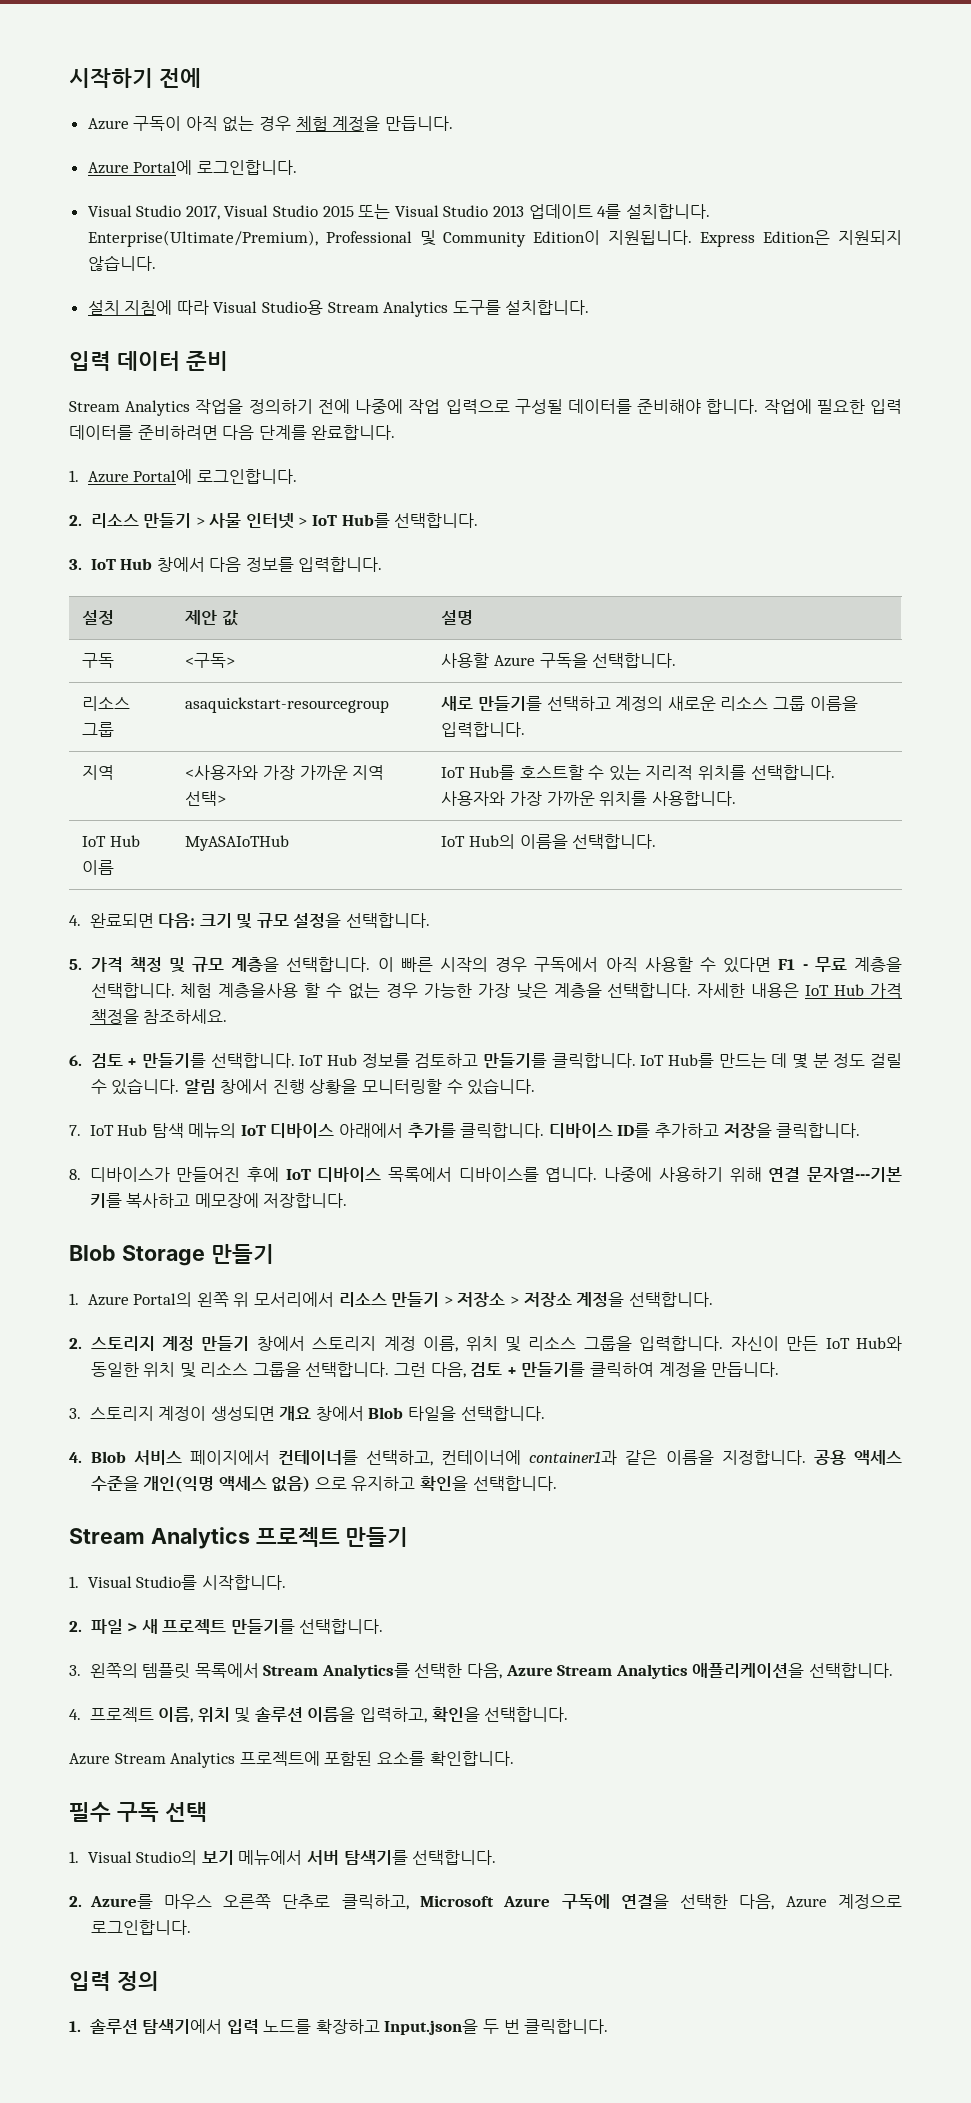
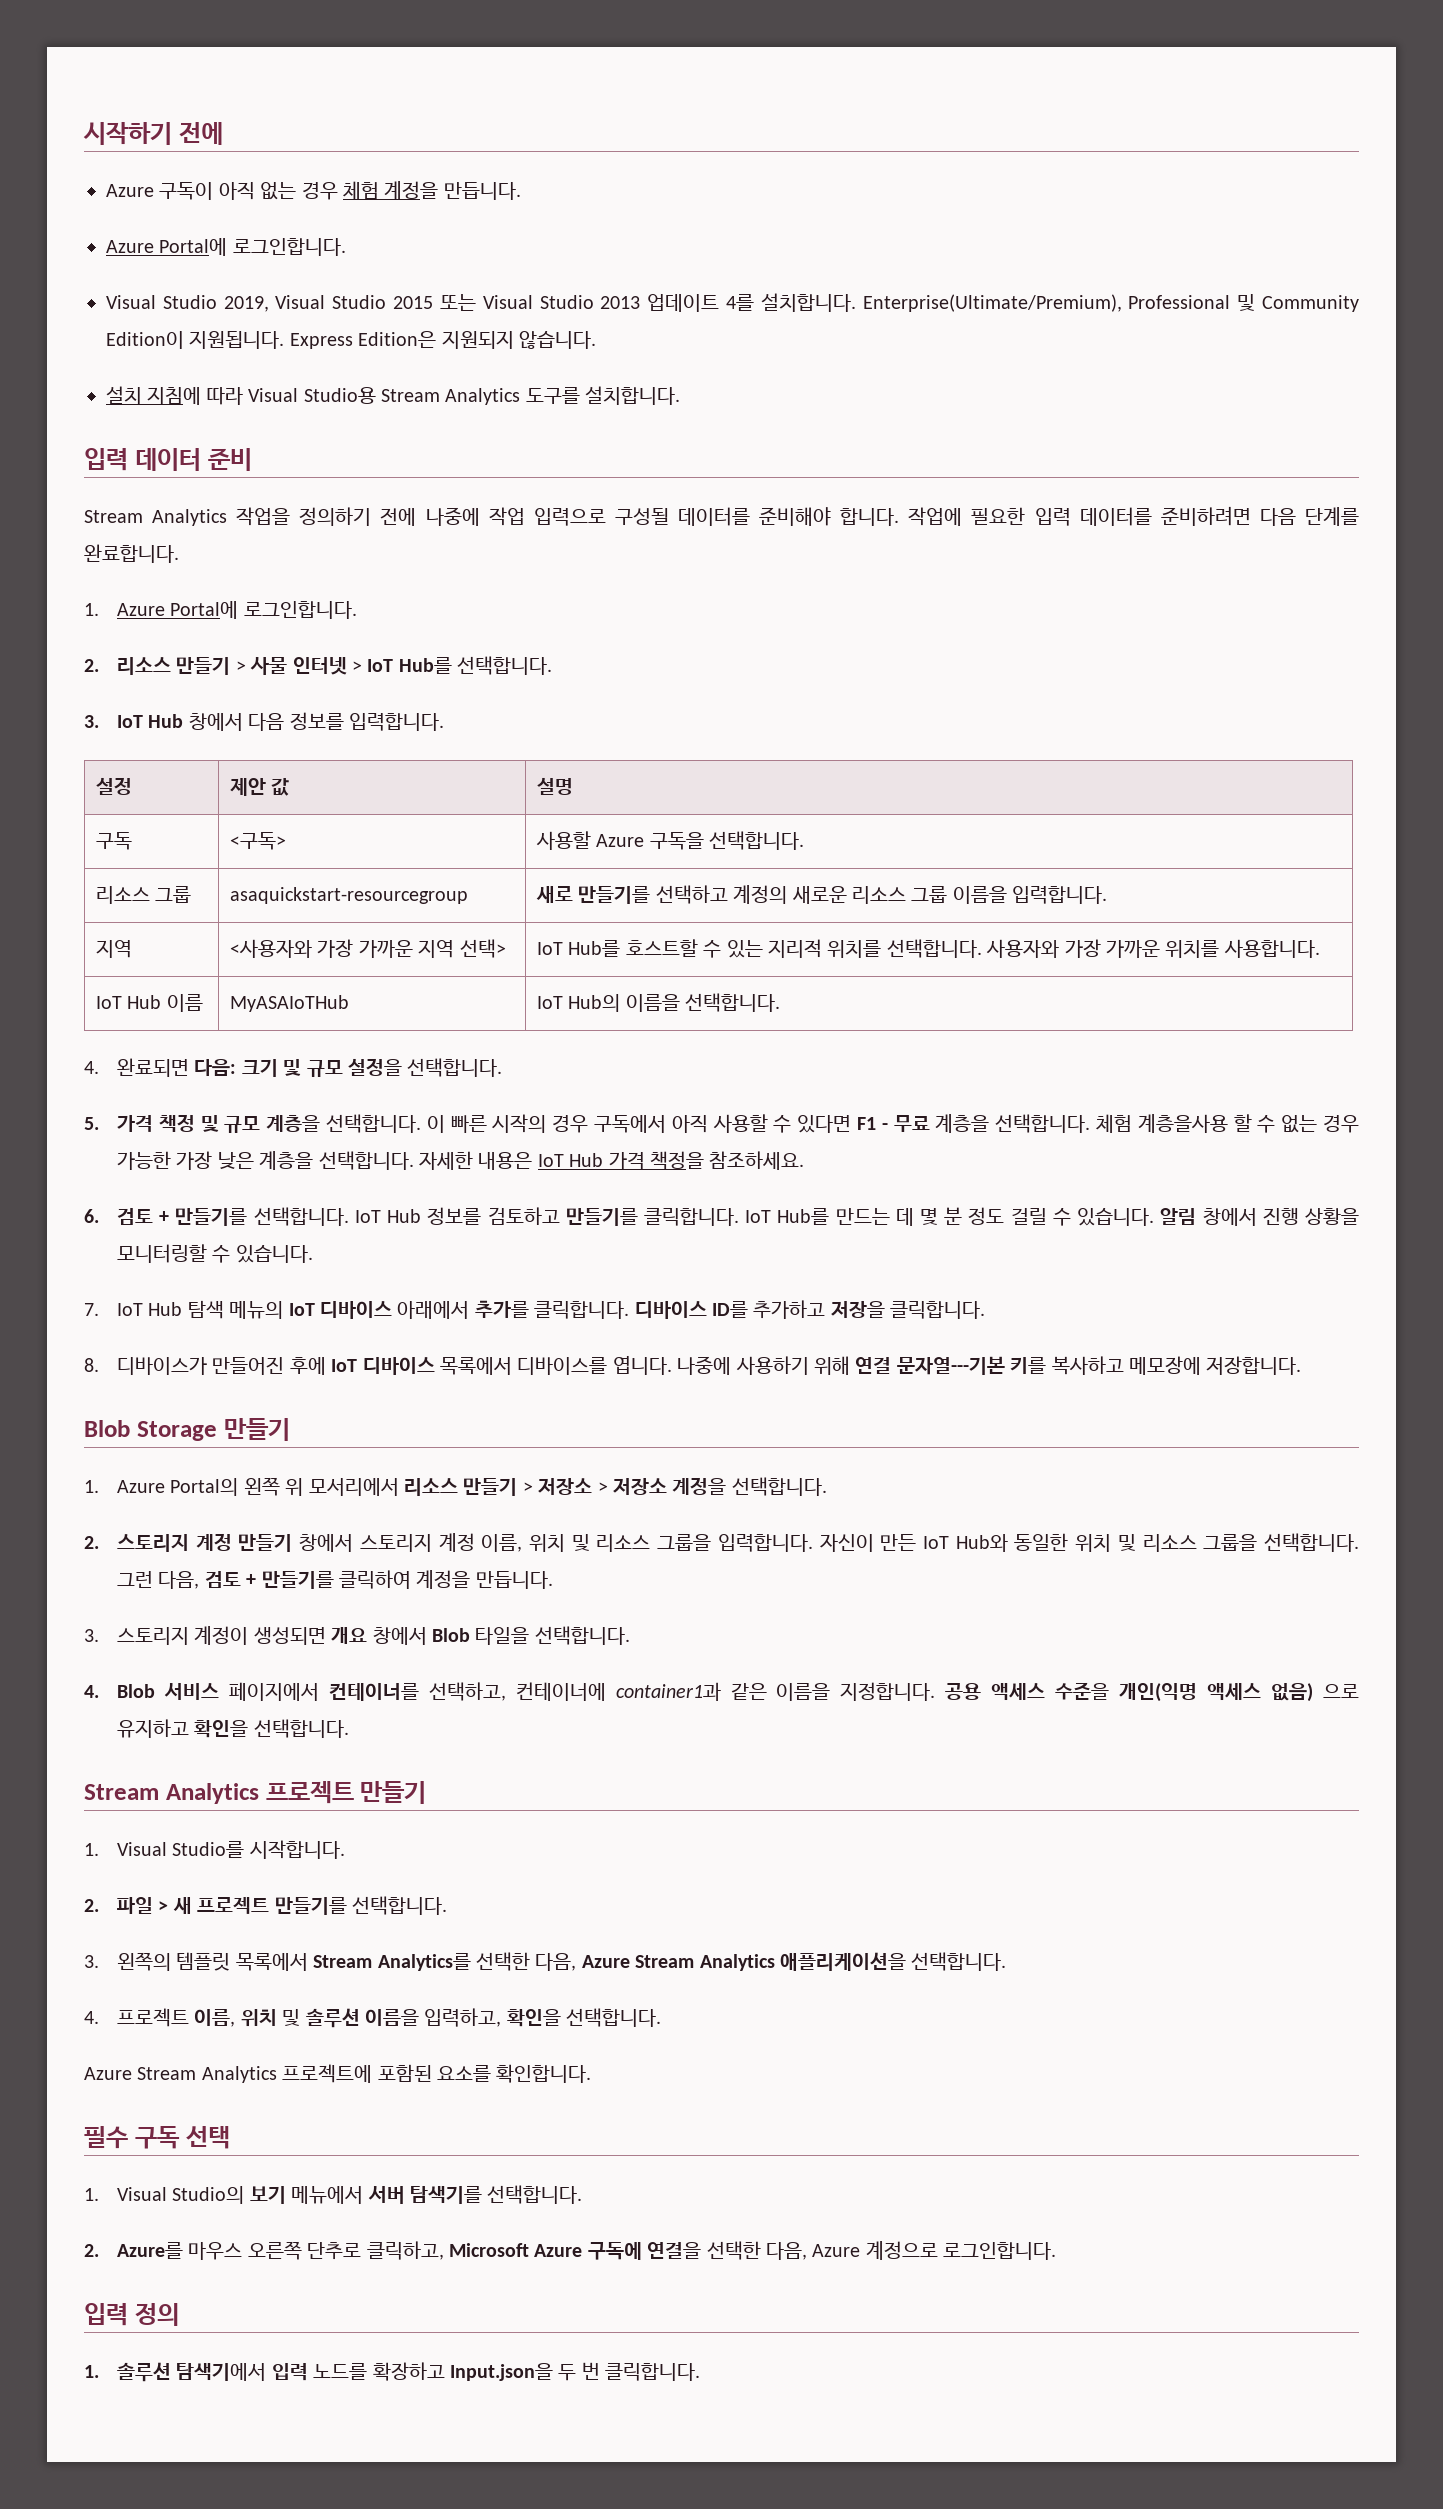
- Visual Studio 2017, Visual Studio 2015 또는 Visual Studio 2013 업데이트 4를 설치합니다.
+ Visual Studio 2019, Visual Studio 2015 또는 Visual Studio 2013 업데이트 4를 설치합니다.

